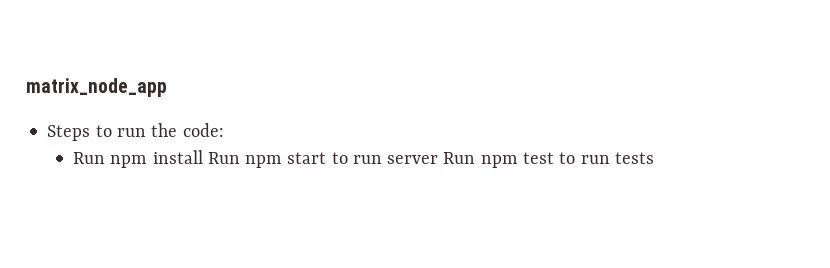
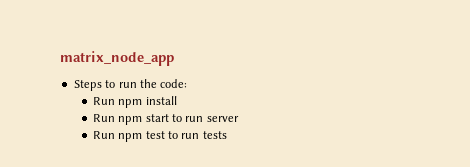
- Run npm install Run npm start to run server Run npm test to run tests
+ Run npm install
+ Run npm start to run server
+ Run npm test to run tests

